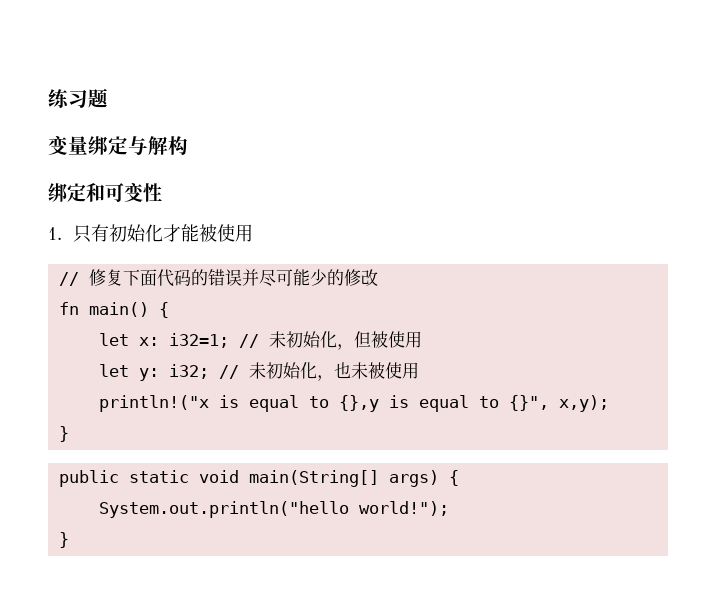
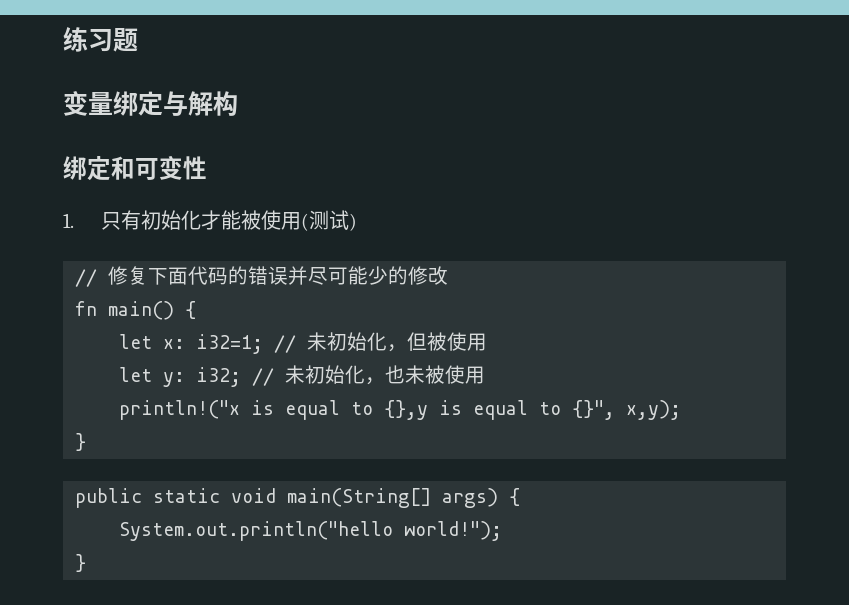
- 1.只有初始化才能被使用
+ 1.只有初始化才能被使用(测试)

